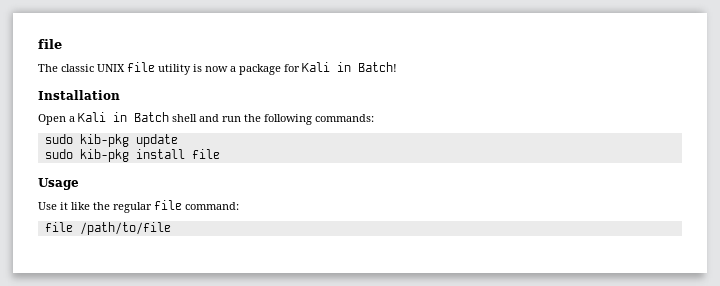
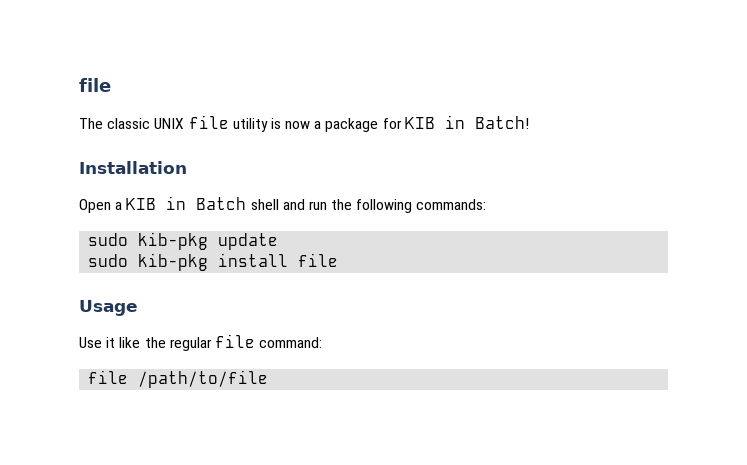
- The classic UNIX file utility is now a package for Kali in Batch!
+ The classic UNIX file utility is now a package for KIB in Batch!
- Open a Kali in Batch shell and run the following commands:
+ Open a KIB in Batch shell and run the following commands:

